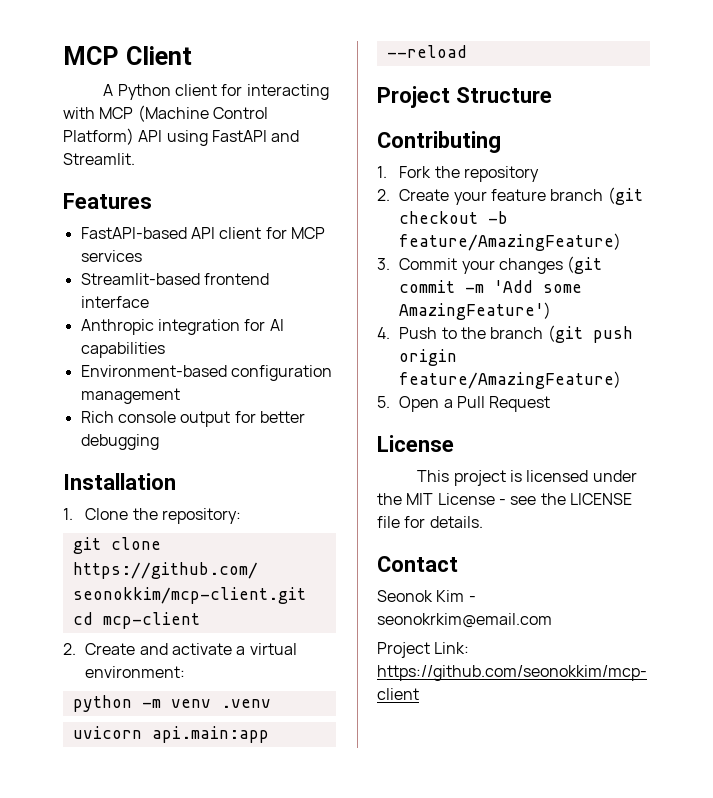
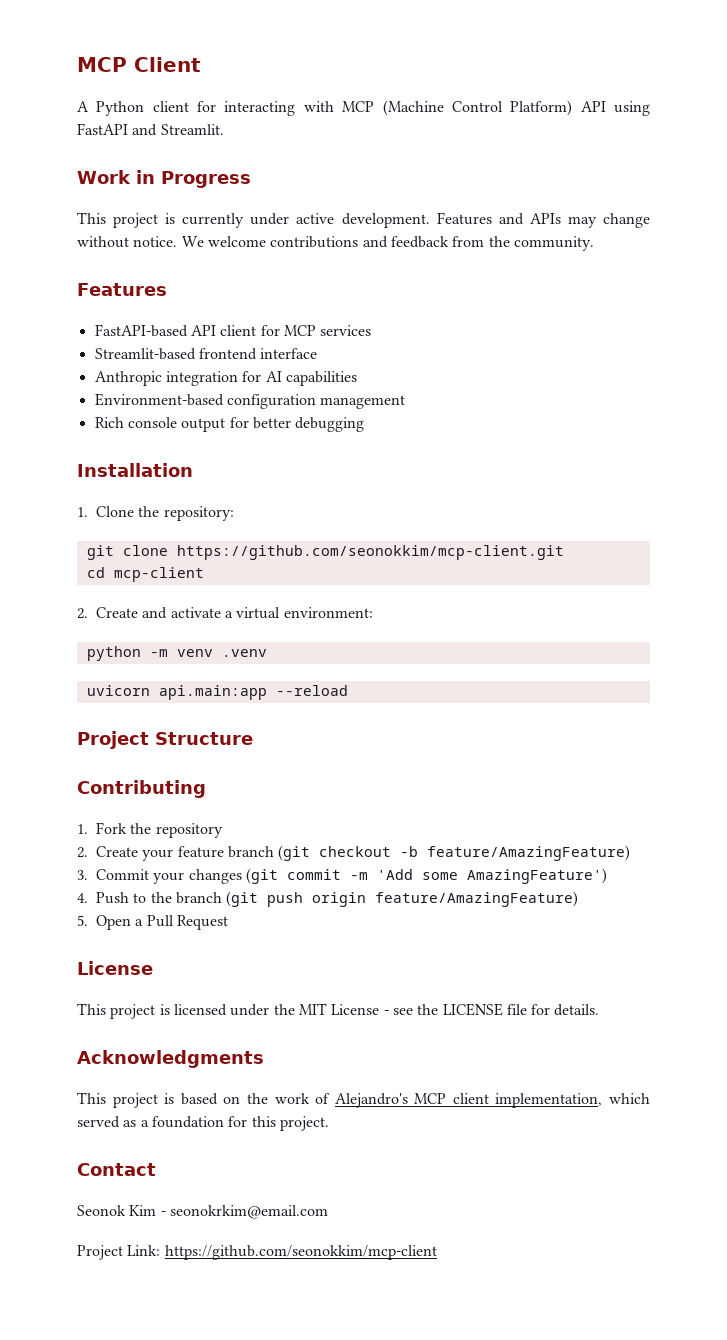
+ Work in Progress
+ This project is currently under active development. Features and APIs may change without notice. We welcome contributions and feedback from the community.
+ Acknowledgments
+ This project is based on the work of Alejandro's MCP client implementation, which served as a foundation for this project.

